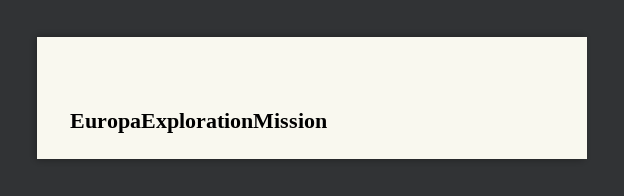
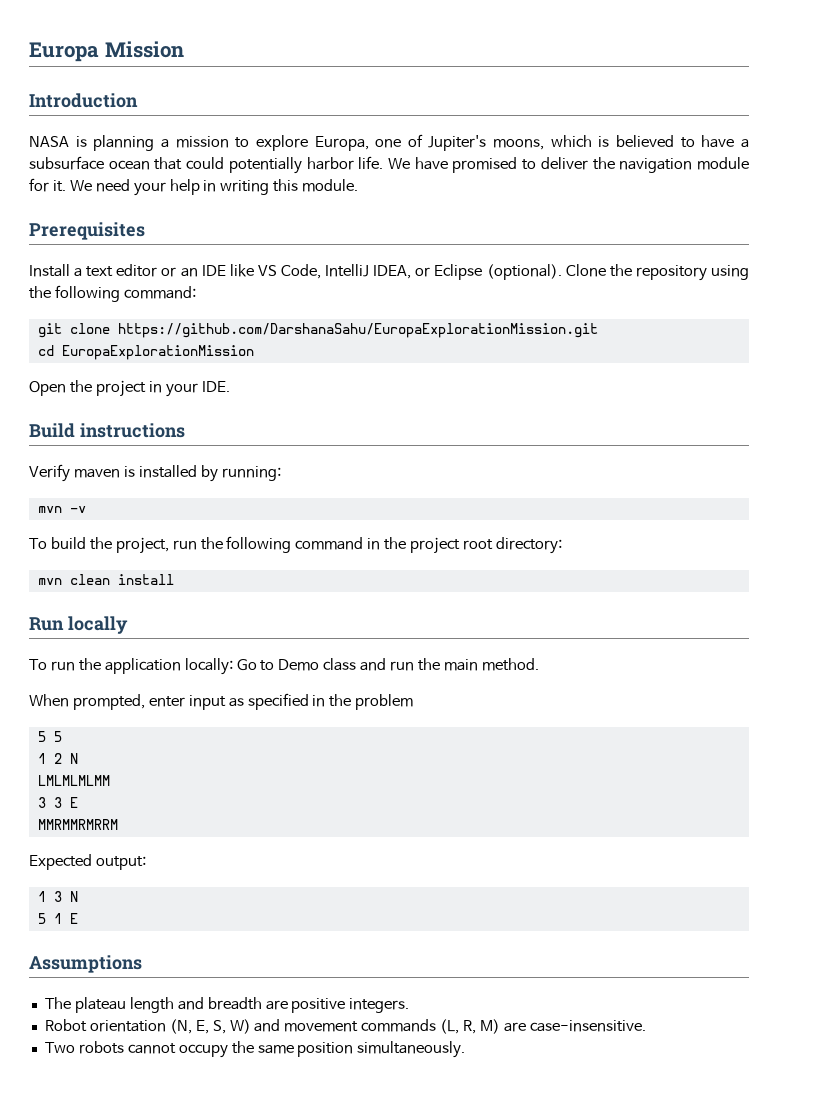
- EuropaExplorationMission
+ Europa Mission
+ Introduction
+ NASA is planning a mission to explore Europa, one of Jupiter's moons, which is believed to have a subsurface ocean that could potentially harbor life. We have promised to deliver the navigation module for it. We need your help in writing this module.
+ Prerequisites
+ Install a text editor or an IDE like VS Code, IntelliJ IDEA, or Eclipse (optional). Clone the repository using the following command:
+ git clone https://github.com/DarshanaSahu/EuropaExplorationMission.git
+ cd EuropaExplorationMission
+ Open the project in your IDE.
+ Build instructions
+ Verify maven is installed by running:
+ mvn -v
+ To build the project, run the following command in the project root directory:
+ mvn clean install
+ Run locally
+ To run the application locally: Go to Demo class and run the main method.
+ When prompted, enter input as specified in the problem
+ 5 5
+ 1 2 N
+ LMLMLMLMM
+ 3 3 E
+ MMRMMRMRRM
+ Expected output:
+ 1 3 N
+ 5 1 E
+ Assumptions
+ The plateau length and breadth are positive integers.
+ Robot orientation (N, E, S, W) and movement commands (L, R, M) are case-insensitive.
+ Two robots cannot occupy the same position simultaneously.

